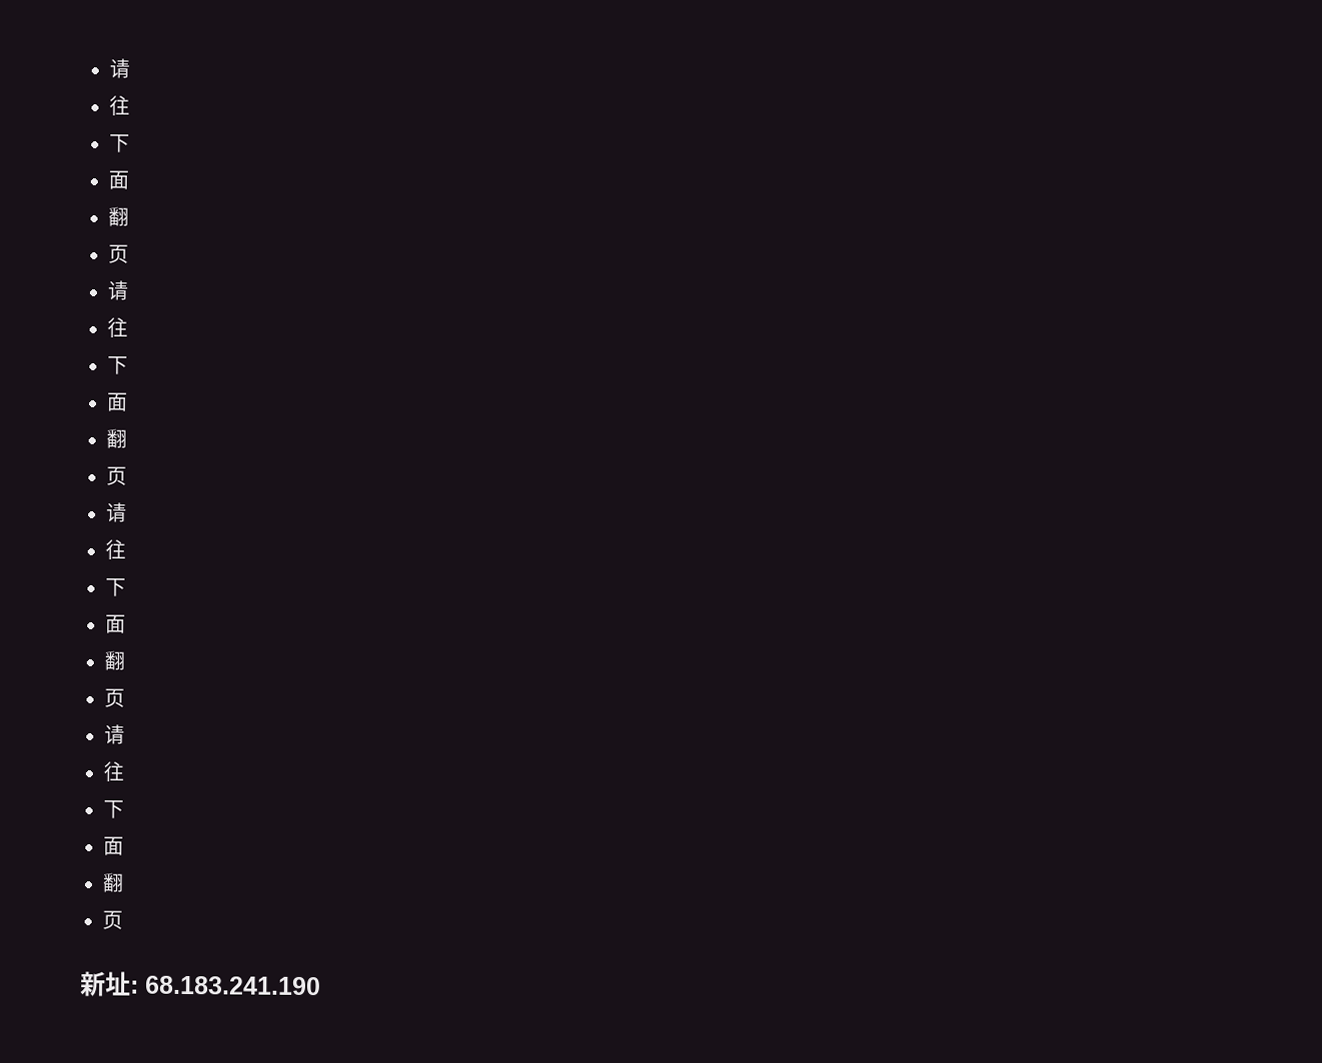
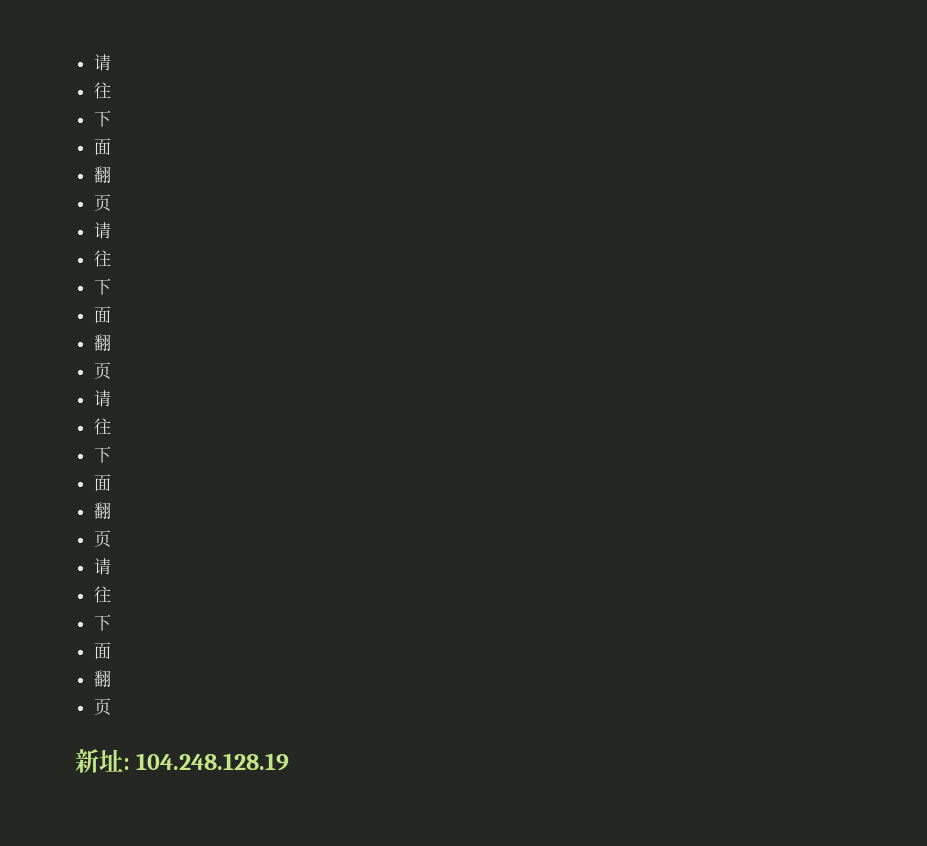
- 新址: 68.183.241.190
+ 新址: 104.248.128.19

